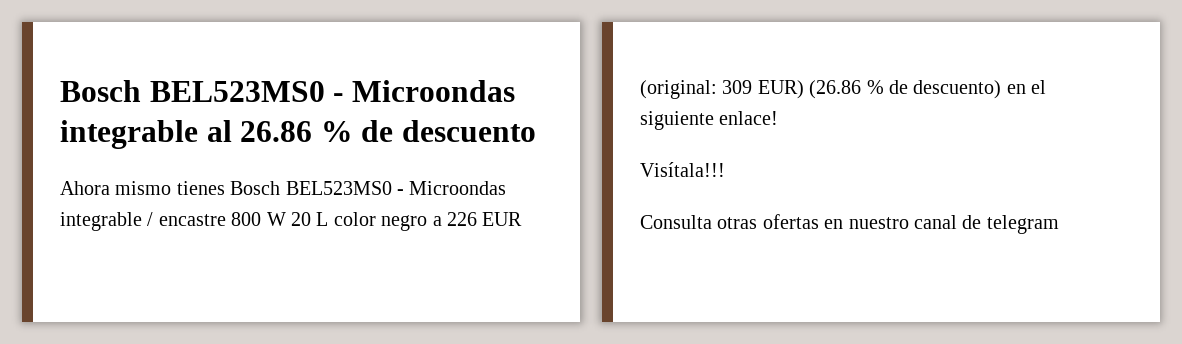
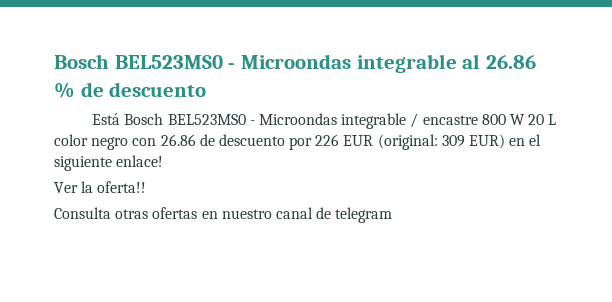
- Ahora mismo tienes Bosch BEL523MS0 - Microondas integrable / encastre 800 W 20 L color negro a 226 EUR (original: 309 EUR) (26.86 % de descuento) en el siguiente enlace!
+ Está Bosch BEL523MS0 - Microondas integrable / encastre 800 W 20 L color negro con 26.86 de descuento por 226 EUR (original: 309 EUR) en el siguiente enlace!
- Visítala!!!
+ Ver la oferta!!

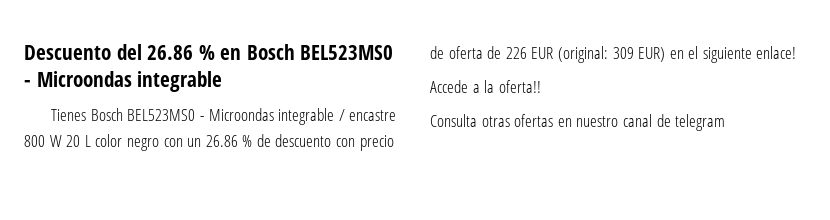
- Bosch BEL523MS0 - Microondas integrable al 26.86 % de descuento
- Está Bosch BEL523MS0 - Microondas integrable / encastre 800 W 20 L color negro con 26.86 de descuento por 226 EUR (original: 309 EUR) en el siguiente enlace!
+ Descuento del 26.86 % en Bosch BEL523MS0 - Microondas integrable
+ Tienes Bosch BEL523MS0 - Microondas integrable / encastre 800 W 20 L color negro con un 26.86 % de descuento con precio de oferta de 226 EUR (original: 309 EUR) en el siguiente enlace!
- Ver la oferta!!
+ Accede a la oferta!!

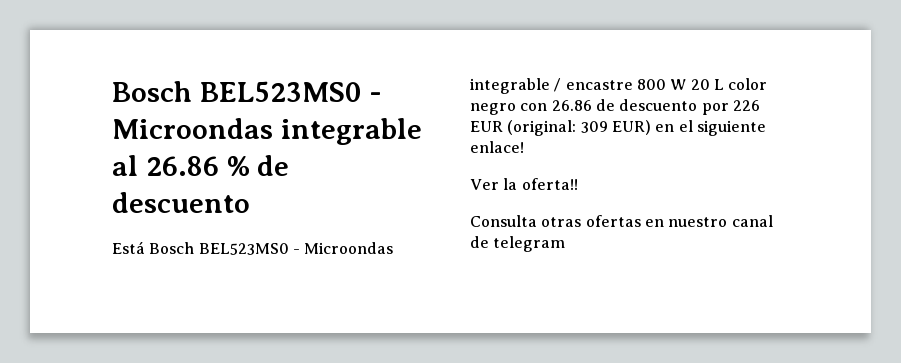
- Descuento del 26.86 % en Bosch BEL523MS0 - Microondas integrable
- Tienes Bosch BEL523MS0 - Microondas integrable / encastre 800 W 20 L color negro con un 26.86 % de descuento con precio de oferta de 226 EUR (original: 309 EUR) en el siguiente enlace!
+ Bosch BEL523MS0 - Microondas integrable al 26.86 % de descuento
+ Está Bosch BEL523MS0 - Microondas integrable / encastre 800 W 20 L color negro con 26.86 de descuento por 226 EUR (original: 309 EUR) en el siguiente enlace!
- Accede a la oferta!!
+ Ver la oferta!!

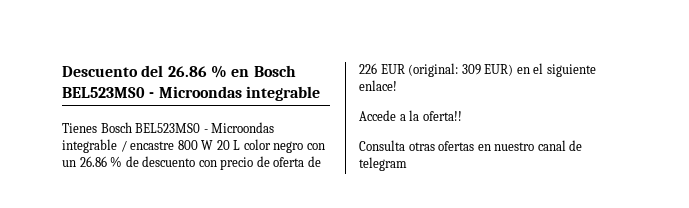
- Bosch BEL523MS0 - Microondas integrable al 26.86 % de descuento
- Está Bosch BEL523MS0 - Microondas integrable / encastre 800 W 20 L color negro con 26.86 de descuento por 226 EUR (original: 309 EUR) en el siguiente enlace!
+ Descuento del 26.86 % en Bosch BEL523MS0 - Microondas integrable
+ Tienes Bosch BEL523MS0 - Microondas integrable / encastre 800 W 20 L color negro con un 26.86 % de descuento con precio de oferta de 226 EUR (original: 309 EUR) en el siguiente enlace!
- Ver la oferta!!
+ Accede a la oferta!!

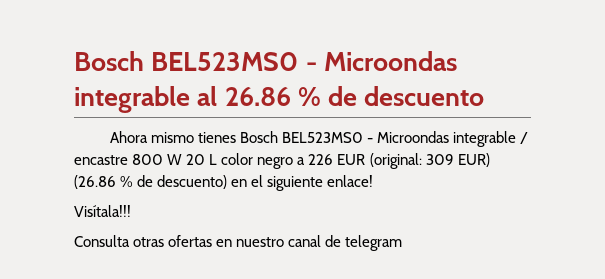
- Descuento del 26.86 % en Bosch BEL523MS0 - Microondas integrable
- Tienes Bosch BEL523MS0 - Microondas integrable / encastre 800 W 20 L color negro con un 26.86 % de descuento con precio de oferta de 226 EUR (original: 309 EUR) en el siguiente enlace!
+ Bosch BEL523MS0 - Microondas integrable al 26.86 % de descuento
+ Ahora mismo tienes Bosch BEL523MS0 - Microondas integrable / encastre 800 W 20 L color negro a 226 EUR (original: 309 EUR) (26.86 % de descuento) en el siguiente enlace!
- Accede a la oferta!!
+ Visítala!!!

